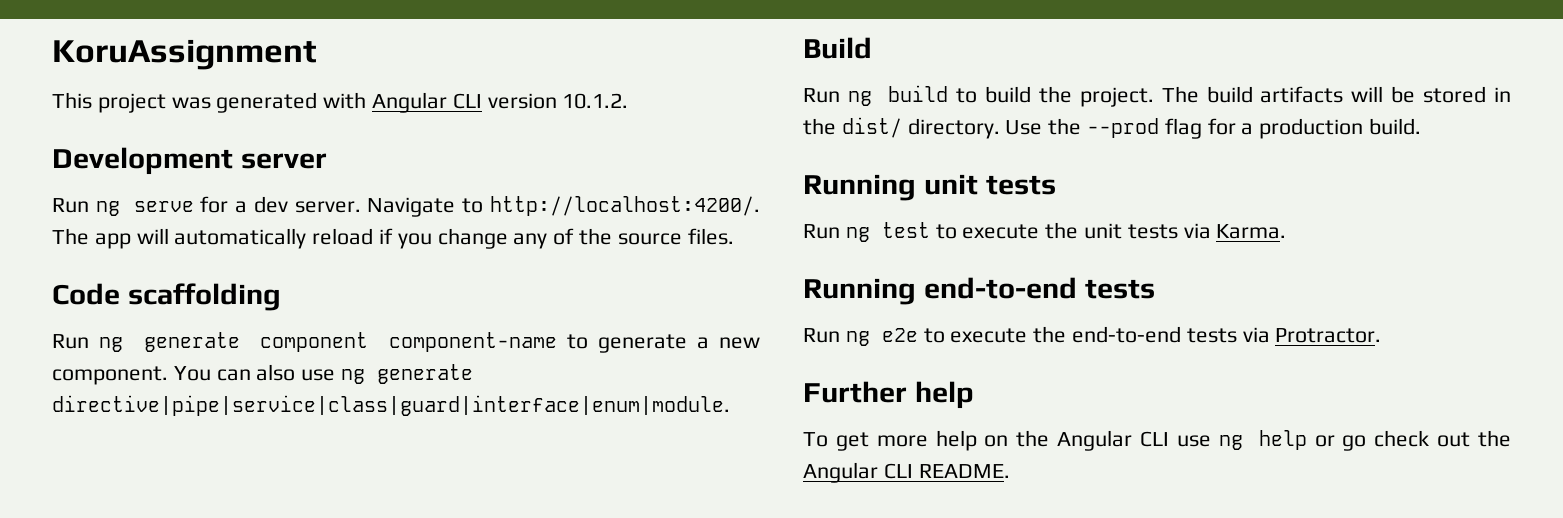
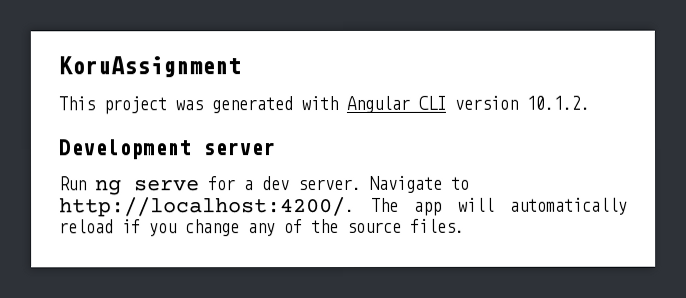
- Code scaffolding
- Run ng generate component component-name to generate a new component. You can also use ng generate directive|pipe|service|class|guard|interface|enum|module.
- Build
- Run ng build to build the project. The build artifacts will be stored in the dist/ directory. Use the --prod flag for a production build.
- Running unit tests
- Run ng test to execute the unit tests via Karma.
- Running end-to-end tests
- Run ng e2e to execute the end-to-end tests via Protractor.
- Further help
- To get more help on the Angular CLI use ng help or go check out the Angular CLI README.

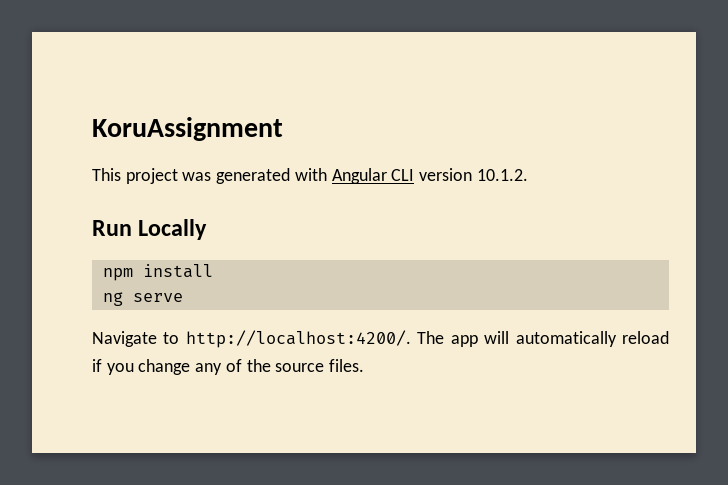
- Development server
- Run ng serve for a dev server. Navigate to http://localhost:4200/.
+ Run Locally
+ npm install
+ ng serve
+ Navigate to http://localhost:4200/.

